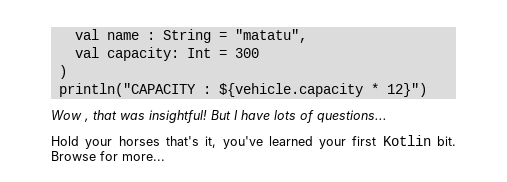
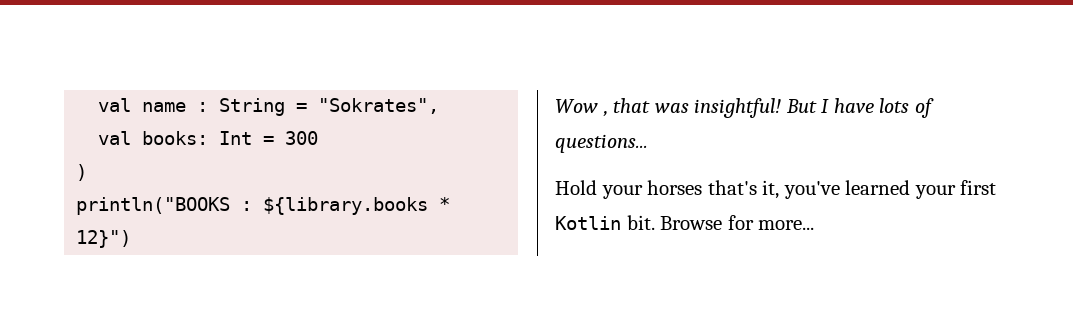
- val name : String = "matatu",
- val capacity: Int = 300
+ val name : String = "Sokrates",
+ val books: Int = 300
- println("CAPACITY : ${vehicle.capacity * 12}")
+ println("BOOKS : ${library.books * 12}")

